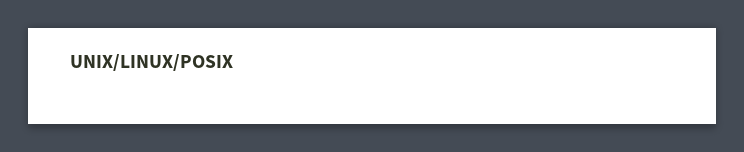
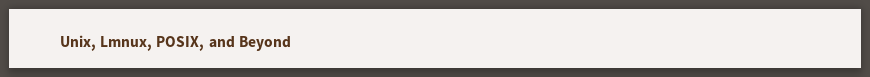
- UNIX/LINUX/POSIX
+ Unix, Lmnux, POSIX, and Beyond

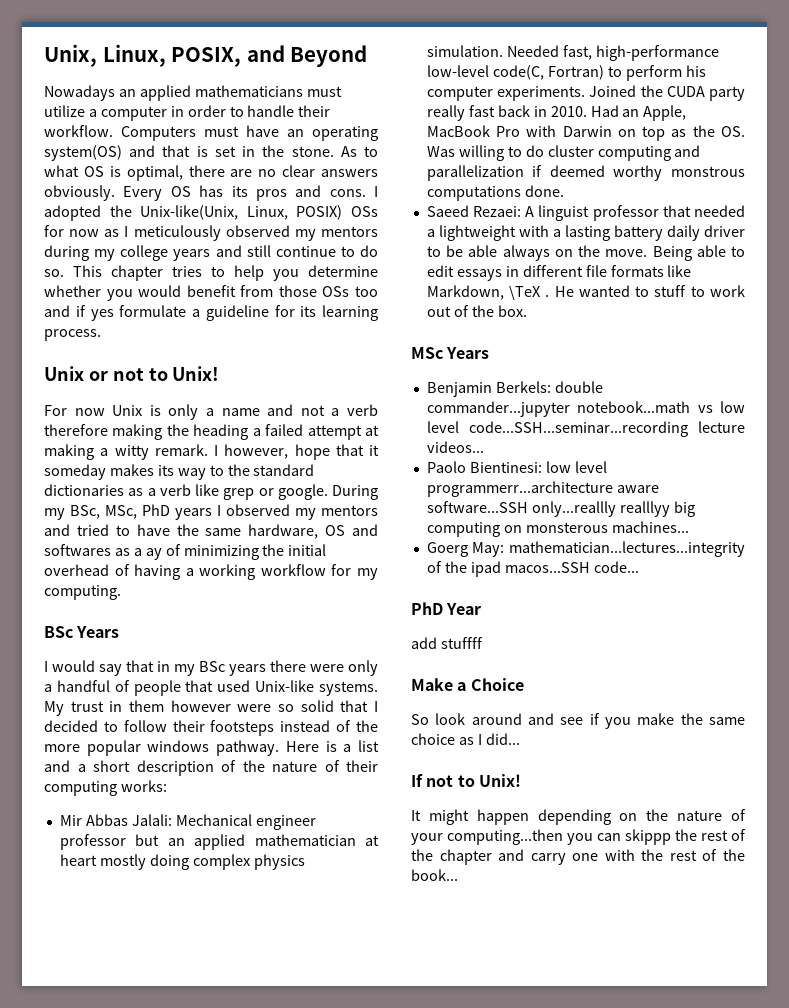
- Unix, Lmnux, POSIX, and Beyond
+ Unix, Linux, POSIX, and Beyond
+ Nowadays an applied mathematicians must utilize a computer in order to handle their workflow. Computers must have an operating system(OS) and that is set in the stone. As to what OS is optimal, there are no clear answers obviously. Every OS has its pros and cons. I adopted the Unix-like(Unix, Linux, POSIX) OSs for now as I meticulously observed my mentors during my college years and still continue to do so. This chapter tries to help you determine whether you would benefit from those OSs too and if yes formulate a guideline for its learning process.
+ Unix or not to Unix!
+ For now Unix is only a name and not a verb therefore making the heading a failed attempt at making a witty remark. I however, hope that it someday makes its way to the standard dictionaries as a verb like grep or google. During my BSc, MSc, PhD years I observed my mentors and tried to have the same hardware, OS and softwares as a ay of minimizing the initial overhead of having a working workflow for my computing.
+ BSc Years
+ I would say that in my BSc years there were only a handful of people that used Unix-like systems. My trust in them however were so solid that I decided to follow their footsteps instead of the more popular windows pathway. Here is a list and a short description of the nature of their computing works:
+ Mir Abbas Jalali: Mechanical engineer professor but an applied mathematician at heart mostly doing complex physics simulation. Needed fast, high-performance low-level code(C, Fortran) to perform his computer experiments. Joined the CUDA party really fast back in 2010. Had an Apple, MacBook Pro with Darwin on top as the OS. Was willing to do cluster computing and parallelization if deemed worthy monstrous computations done.
+ Saeed Rezaei: A linguist professor that needed a lightweight with a lasting battery daily driver to be able always on the move. Being able to edit essays in different file formats like Markdown, \TeX . He wanted to stuff to work out of the box.
+ MSc Years
+ Benjamin Berkels: double commander...jupyter notebook...math vs low level code...SSH...seminar...recording lecture videos...
+ Paolo Bientinesi: low level programmerr...architecture aware software...SSH only...reallly realllyy big computing on monsterous machines...
+ Goerg May: mathematician...lectures...integrity of the ipad macos...SSH code...
+ PhD Year
+ add stuffff
+ Make a Choice
+ So look around and see if you make the same choice as I did...
+ If not to Unix!
+ It might happen depending on the nature of your computing...then you can skippp the rest of the chapter and carry one with the rest of the book...

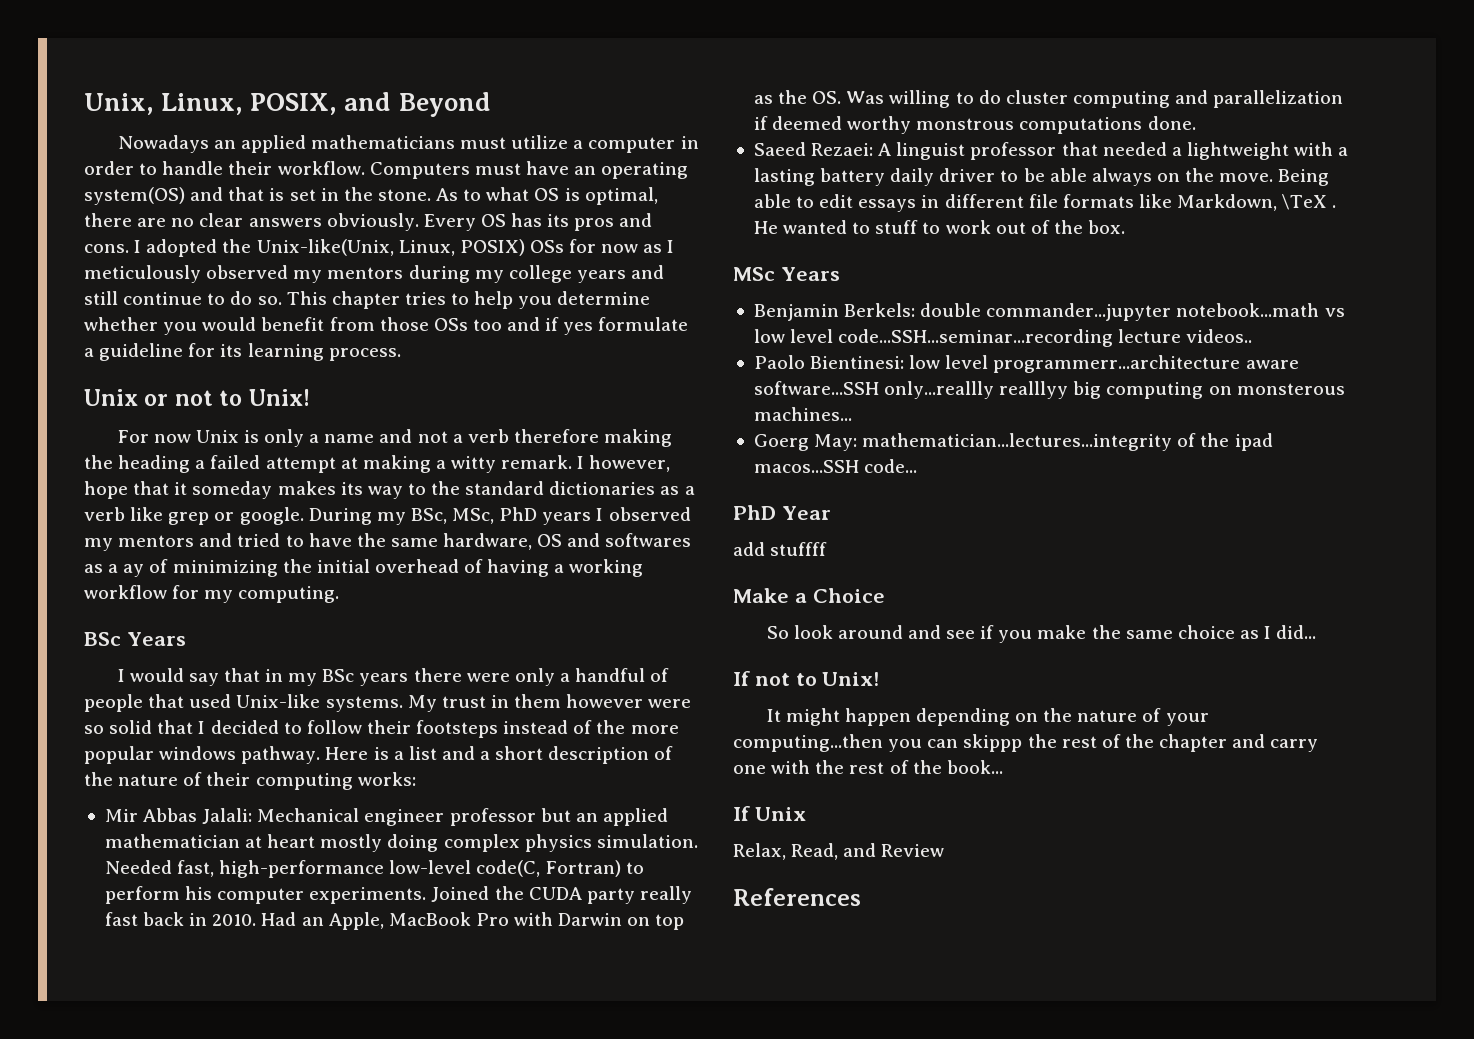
- Benjamin Berkels: double commander...jupyter notebook...math vs low level code...SSH...seminar...recording lecture videos...
+ Benjamin Berkels: double commander...jupyter notebook...math vs low level code...SSH...seminar...recording lecture videos..
+ If Unix
+ Relax, Read, and Review
+ References

